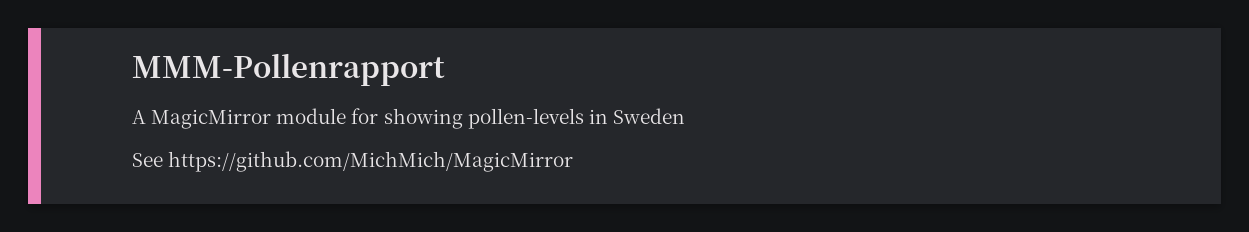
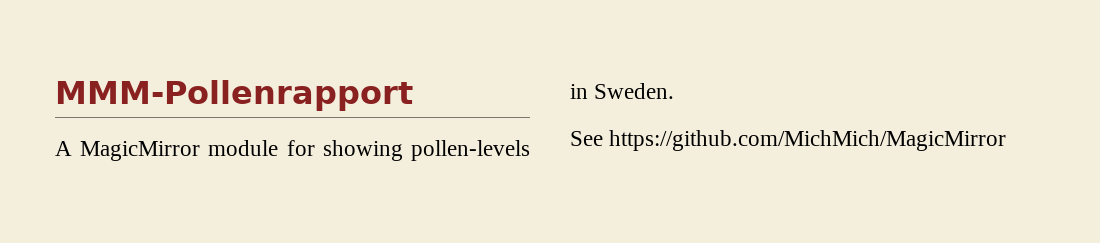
- A MagicMirror module for showing pollen-levels in Sweden
+ A MagicMirror module for showing pollen-levels in Sweden.

